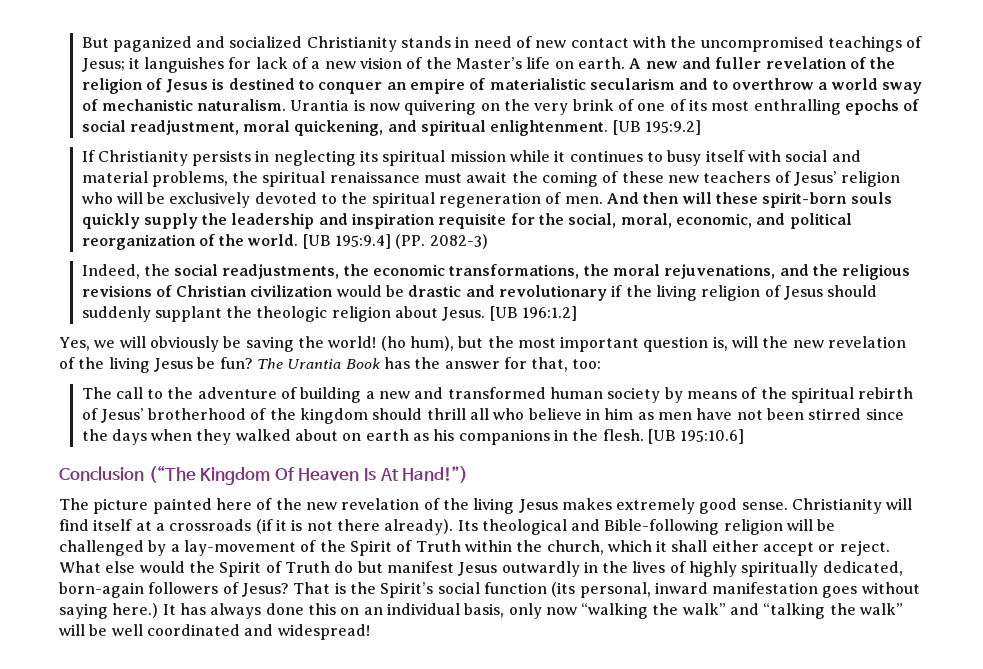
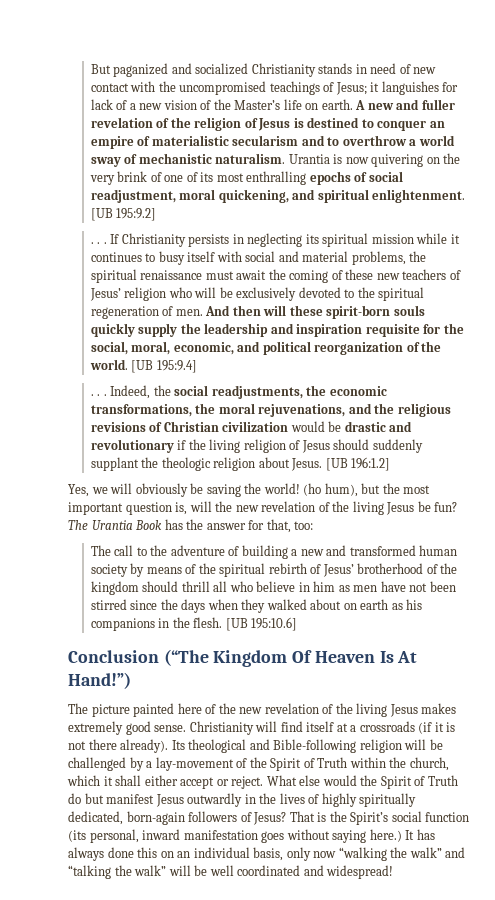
  [UB 195:9.2]
- If Christianity persists in neglecting its spiritual mission while it continues to busy itself with social and material problems, the spiritual renaissance must await the coming of these new teachers of Jesus’ religion who will be exclusively devoted to the spiritual regeneration of men.
+ . . . If Christianity persists in neglecting its spiritual mission while it continues to busy itself with social and material problems, the spiritual renaissance must await the coming of these new teachers of Jesus’ religion who will be exclusively devoted to the spiritual regeneration of men.
- [UB 195:9.4] (PP. 2082-3)
- Indeed, the social readjustments, the economic transformations, the moral rejuvenations, and the religious revisions of Christian civilization would be drastic and revolutionary if the living religion of Jesus should suddenly supplant the theologic religion about Jesus.
+ [UB 195:9.4]
+ . . . Indeed, the social readjustments, the economic transformations, the moral rejuvenations, and the religious revisions of Christian civilization would be drastic and revolutionary if the living religion of Jesus should suddenly supplant the theologic religion about Jesus.

